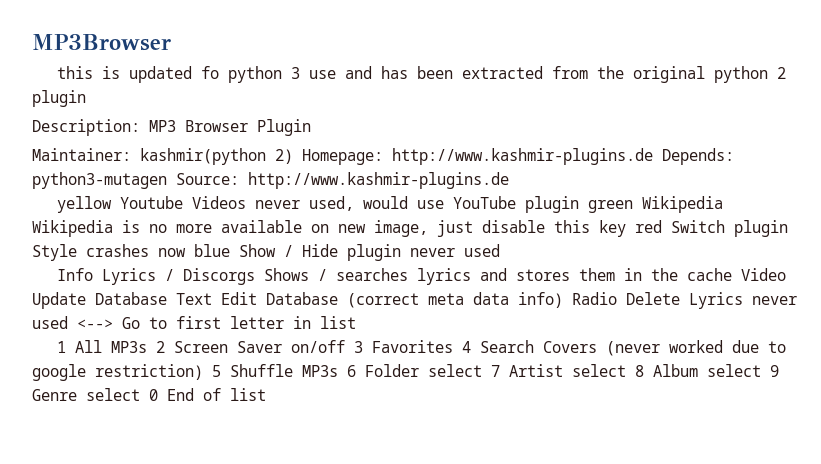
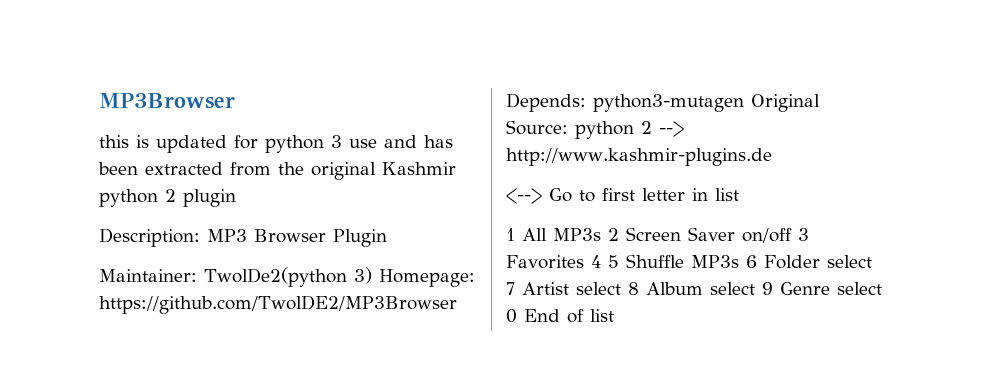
- this is updated fo python 3 use and has been extracted from the original python 2 plugin
+ this is updated for python 3 use and has been extracted from the original Kashmir python 2 plugin
- Maintainer: kashmir(python 2) Homepage: http://www.kashmir-plugins.de Depends: python3-mutagen Source: http://www.kashmir-plugins.de
- yellow Youtube Videos never used, would use YouTube plugin green Wikipedia Wikipedia is no more available on new image, just disable this key red Switch plugin Style crashes now blue Show / Hide plugin never used
- Info Lyrics / Discorgs Shows / searches lyrics and stores them in the cache Video Update Database Text Edit Database (correct meta data info) Radio Delete Lyrics never used <--> Go to first letter in list
+ Maintainer: TwolDe2(python 3) Homepage: https://github.com/TwolDE2/MP3Browser Depends: python3-mutagen Original Source: python 2 --> http://www.kashmir-plugins.de
+ <--> Go to first letter in list
- 1 All MP3s 2 Screen Saver on/off 3 Favorites 4 Search Covers (never worked due to google restriction) 5 Shuffle MP3s 6 Folder select 7 Artist select 8 Album select 9 Genre select 0 End of list
+ 1 All MP3s 2 Screen Saver on/off 3 Favorites 4 5 Shuffle MP3s 6 Folder select 7 Artist select 8 Album select 9 Genre select 0 End of list

